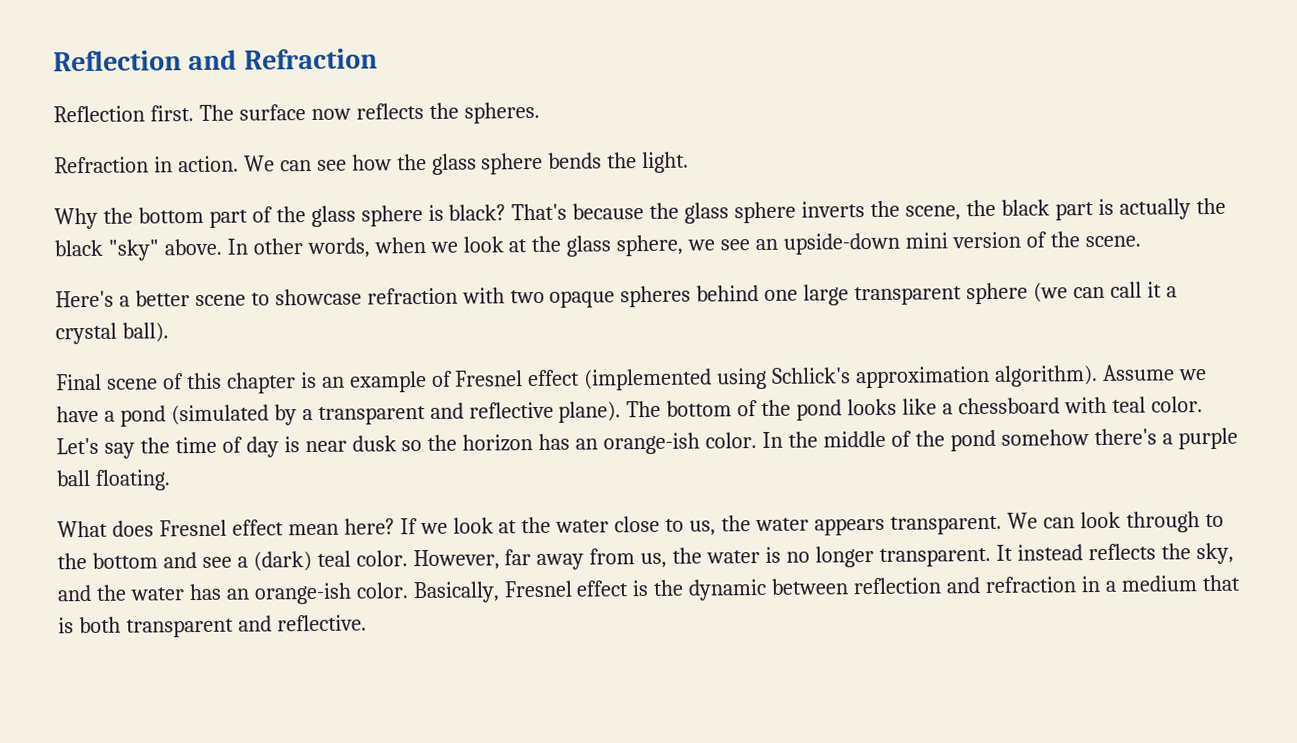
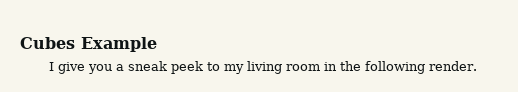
- Reflection and Refraction
- Reflection first. The surface now reflects the spheres.
- Refraction in action. We can see how the glass sphere bends the light.
- Why the bottom part of the glass sphere is black? That's because the glass sphere inverts the scene, the black part is actually the black "sky" above. In other words, when we look at the glass sphere, we see an upside-down mini version of the scene.
- Here's a better scene to showcase refraction with two opaque spheres behind one large transparent sphere (we can call it a crystal ball).
- Final scene of this chapter is an example of Fresnel effect (implemented using Schlick's approximation algorithm). Assume we have a pond (simulated by a transparent and reflective plane). The bottom of the pond looks like a chessboard with teal color. Let's say the time of day is near dusk so the horizon has an orange-ish color. In the middle of the pond somehow there's a purple ball floating.
- What does Fresnel effect mean here? If we look at the water close to us, the water appears transparent. We can look through to the bottom and see a (dark) teal color. However, far away from us, the water is no longer transparent. It instead reflects the sky, and the water has an orange-ish color. Basically, Fresnel effect is the dynamic between reflection and refraction in a medium that is both transparent and reflective.
+ Cubes Example
+ I give you a sneak peek to my living room in the following render.

